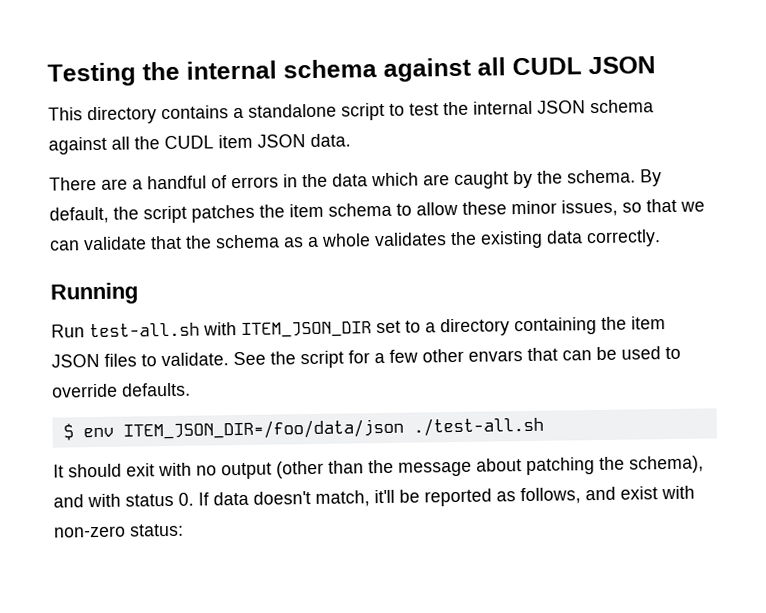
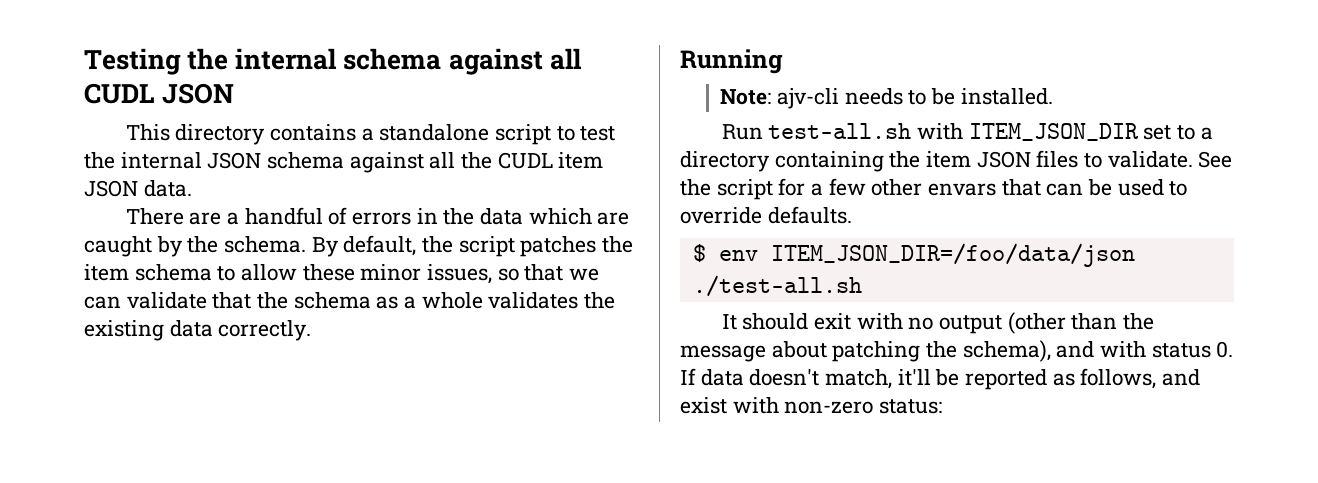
+ Note: ajv-cli needs to be installed.

